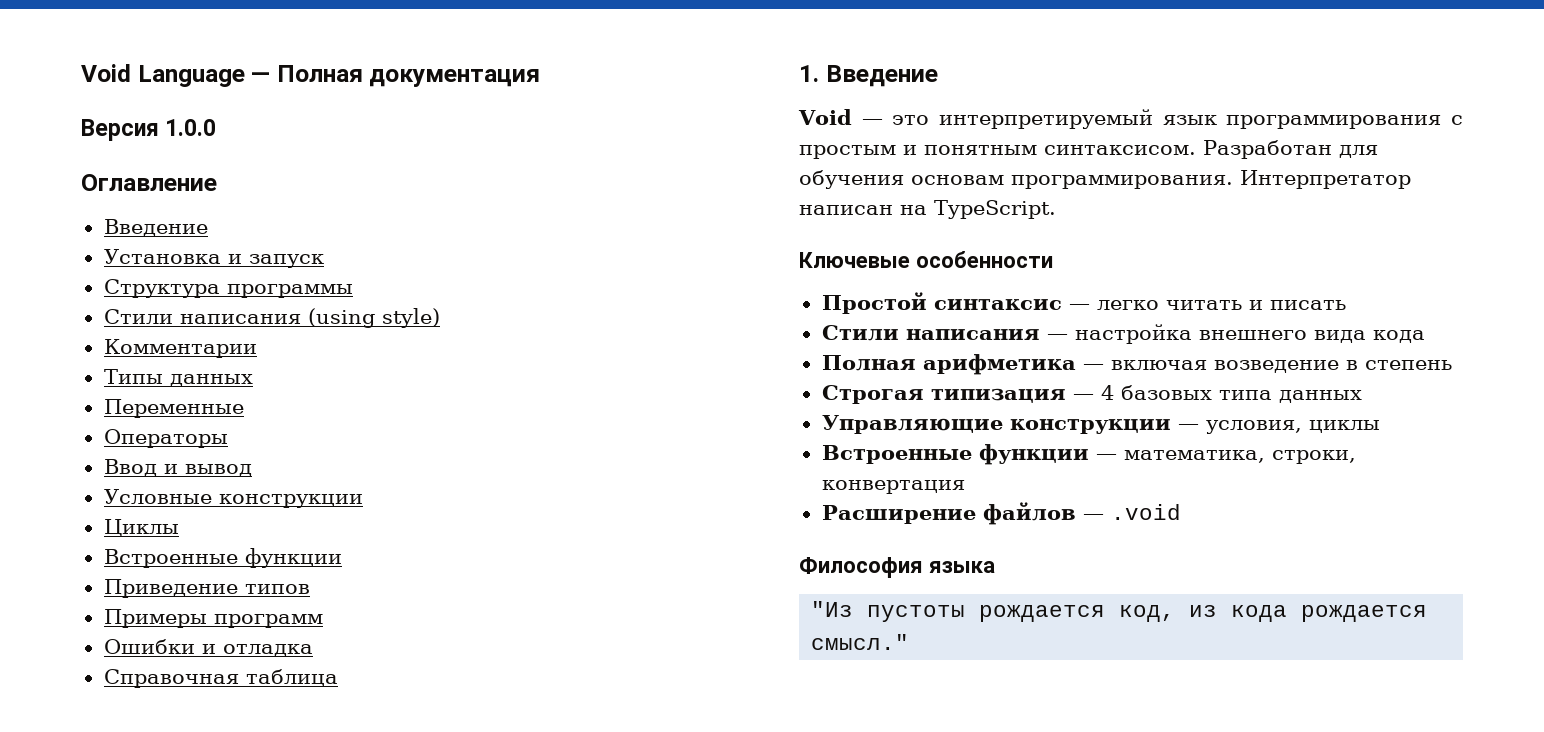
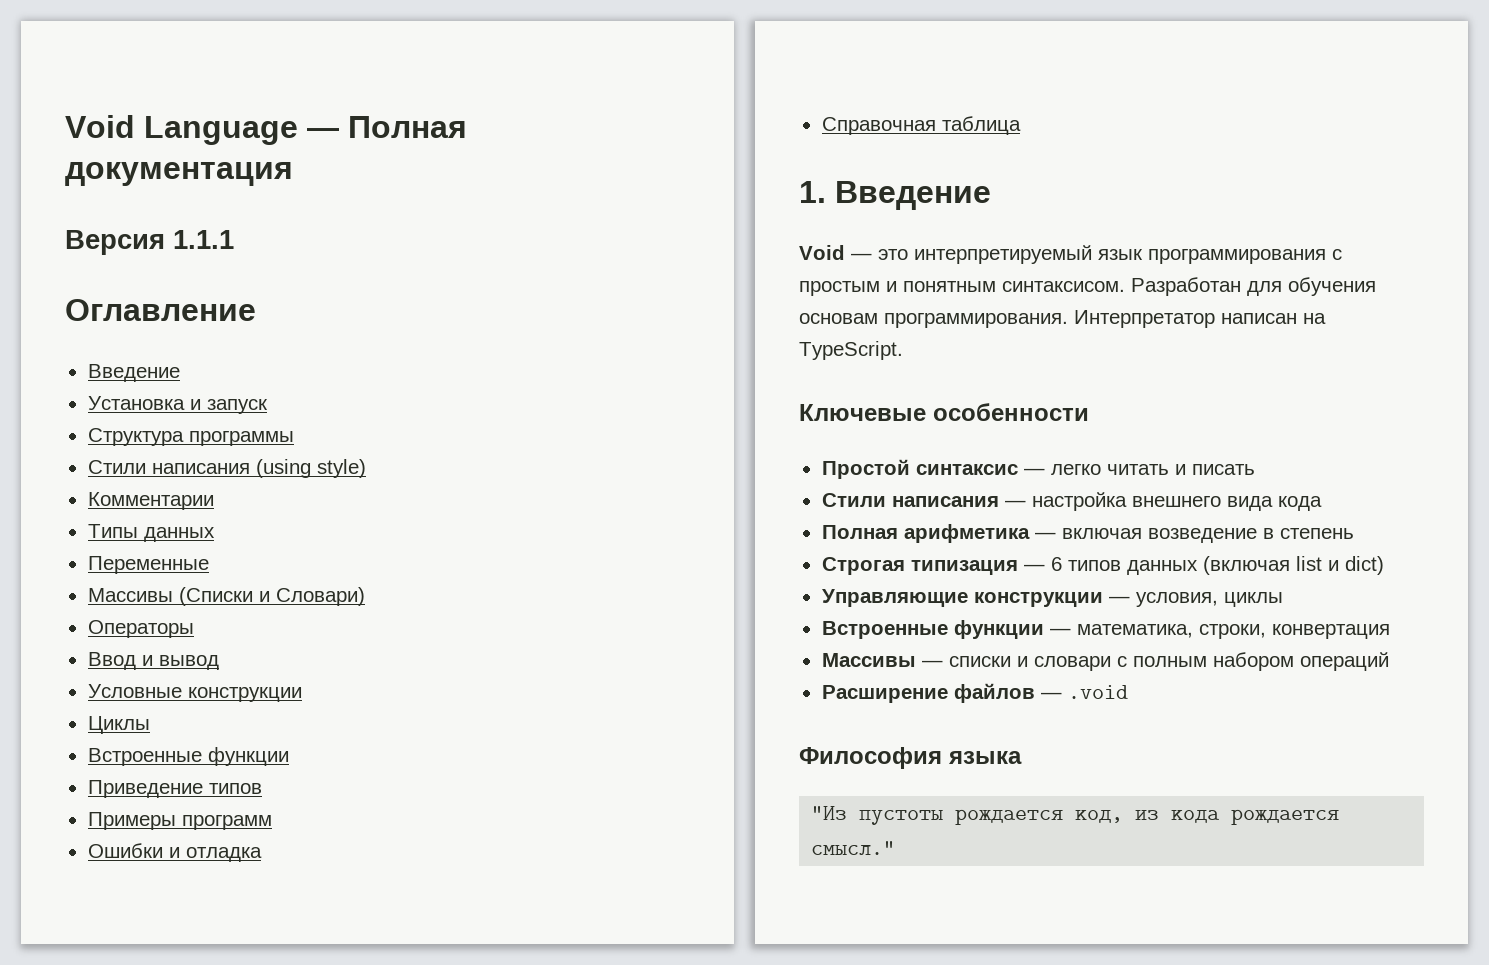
- Версия 1.0.0
+ Версия 1.1.1
+ Массивы (Списки и Словари)
- Строгая типизация — 4 базовых типа данных
+ Строгая типизация — 6 типов данных (включая list и dict)
+ Массивы — списки и словари с полным набором операций

